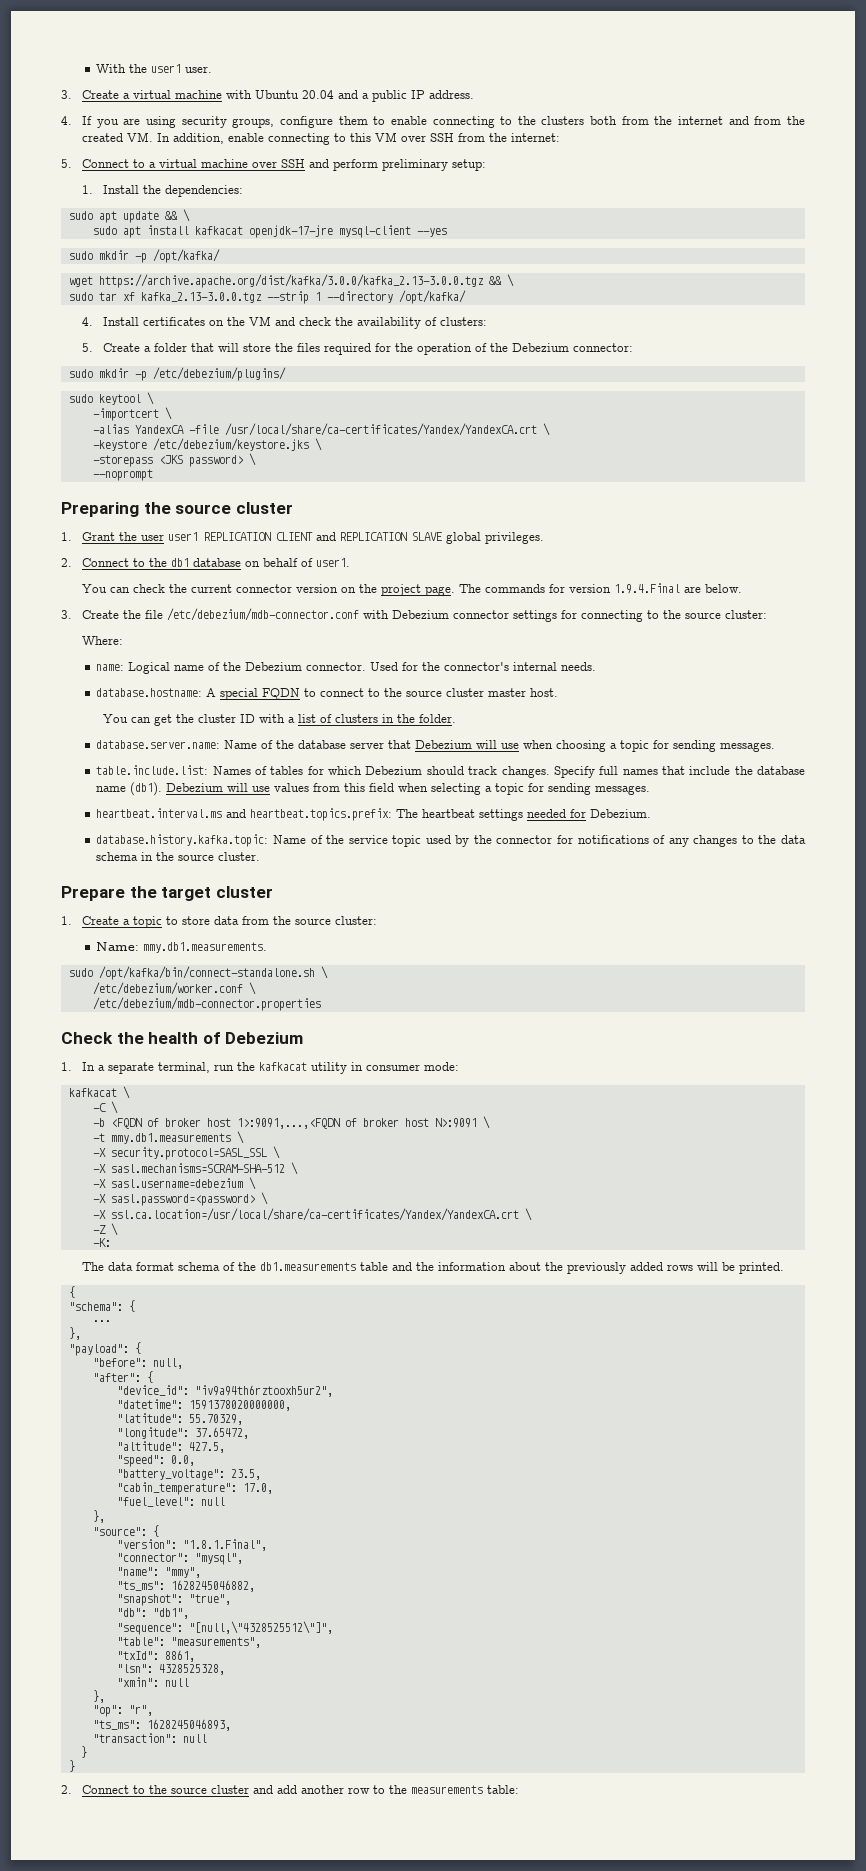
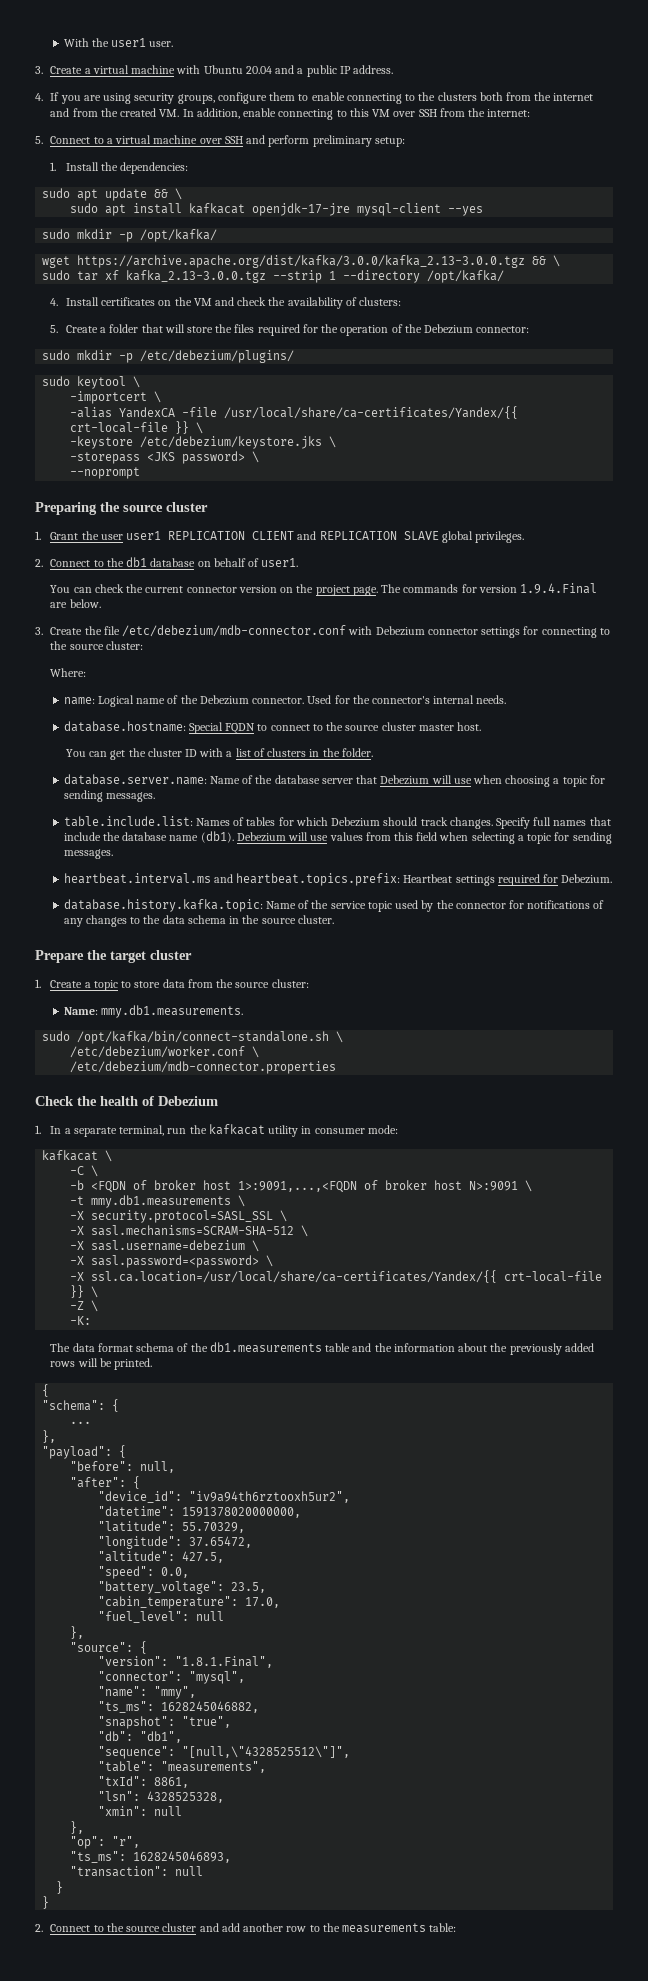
- -alias YandexCA -file /usr/local/share/ca-certificates/Yandex/YandexCA.crt \
+ -alias YandexCA -file /usr/local/share/ca-certificates/Yandex/{{ crt-local-file }} \
- database.hostname: A special FQDN to connect to the source cluster master host.
+ database.hostname: Special FQDN to connect to the source cluster master host.
- heartbeat.interval.ms and heartbeat.topics.prefix: The heartbeat settings needed for Debezium.
+ heartbeat.interval.ms and heartbeat.topics.prefix: Heartbeat settings required for Debezium.
- -X ssl.ca.location=/usr/local/share/ca-certificates/Yandex/YandexCA.crt \
+ -X ssl.ca.location=/usr/local/share/ca-certificates/Yandex/{{ crt-local-file }} \

